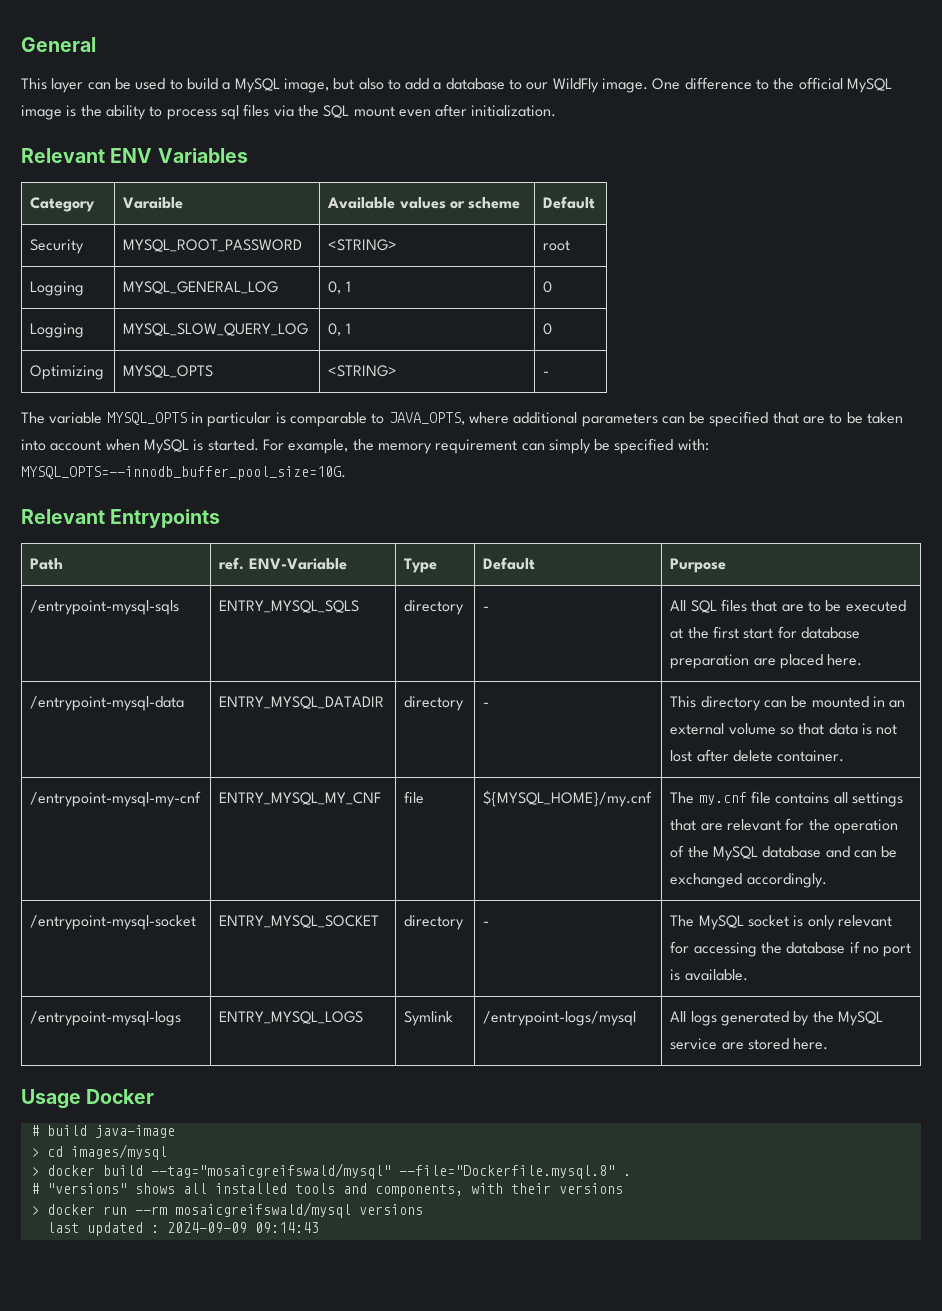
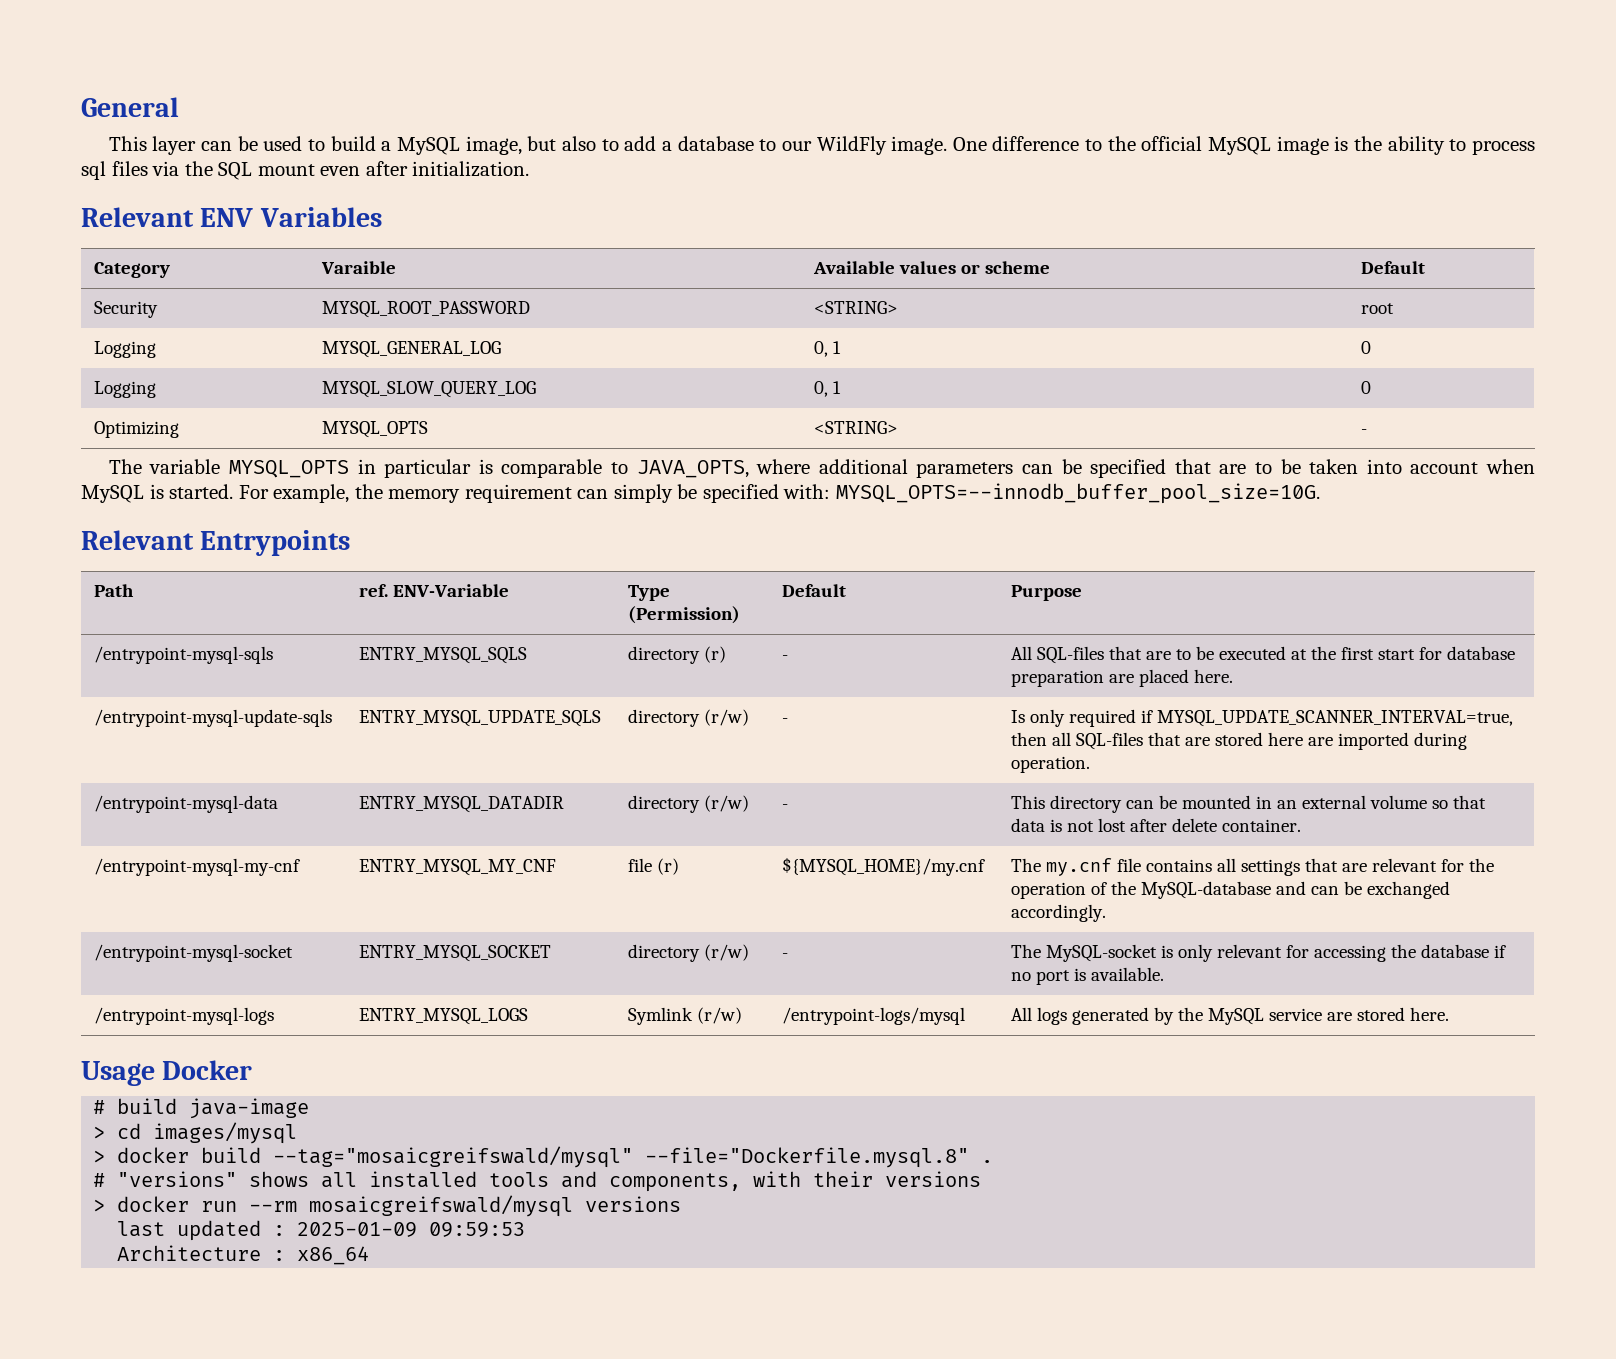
- Path | ref. ENV-Variable | Type | Default | Purpose
+ Path | ref. ENV-Variable | Type (Permission) | Default | Purpose
- /entrypoint-mysql-sqls | ENTRY_MYSQL_SQLS | directory | - | All SQL files that are to be executed at the first start for database preparation are placed here.
+ /entrypoint-mysql-sqls | ENTRY_MYSQL_SQLS | directory (r) | - | All SQL-files that are to be executed at the first start for database preparation are placed here.
+ /entrypoint-mysql-update-sqls | ENTRY_MYSQL_UPDATE_SQLS | directory (r/w) | - | Is only required if MYSQL_UPDATE_SCANNER_INTERVAL=true, then all SQL-files that are stored here are imported during operation.
- /entrypoint-mysql-data | ENTRY_MYSQL_DATADIR | directory | - | This directory can be mounted in an external volume so that data is not lost after delete container.
+ /entrypoint-mysql-data | ENTRY_MYSQL_DATADIR | directory (r/w) | - | This directory can be mounted in an external volume so that data is not lost after delete container.
- /entrypoint-mysql-my-cnf | ENTRY_MYSQL_MY_CNF | file | ${MYSQL_HOME}/my.cnf | The my.cnf file contains all settings that are relevant for the operation of the MySQL database and can be exchanged accordingly.
+ /entrypoint-mysql-my-cnf | ENTRY_MYSQL_MY_CNF | file (r) | ${MYSQL_HOME}/my.cnf | The my.cnf file contains all settings that are relevant for the operation of the MySQL-database and can be exchanged accordingly.
- /entrypoint-mysql-socket | ENTRY_MYSQL_SOCKET | directory | - | The MySQL socket is only relevant for accessing the database if no port is available.
+ /entrypoint-mysql-socket | ENTRY_MYSQL_SOCKET | directory (r/w) | - | The MySQL-socket is only relevant for accessing the database if no port is available.
- /entrypoint-mysql-logs | ENTRY_MYSQL_LOGS | Symlink | /entrypoint-logs/mysql | All logs generated by the MySQL service are stored here.
+ /entrypoint-mysql-logs | ENTRY_MYSQL_LOGS | Symlink (r/w) | /entrypoint-logs/mysql | All logs generated by the MySQL service are stored here.
- last updated : 2024-09-09 09:14:43
+ last updated : 2025-01-09 09:59:53
+ Architecture : x86_64

